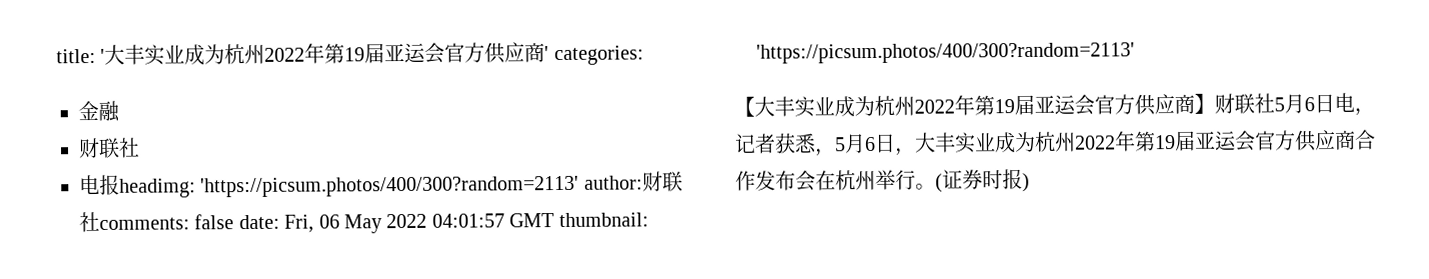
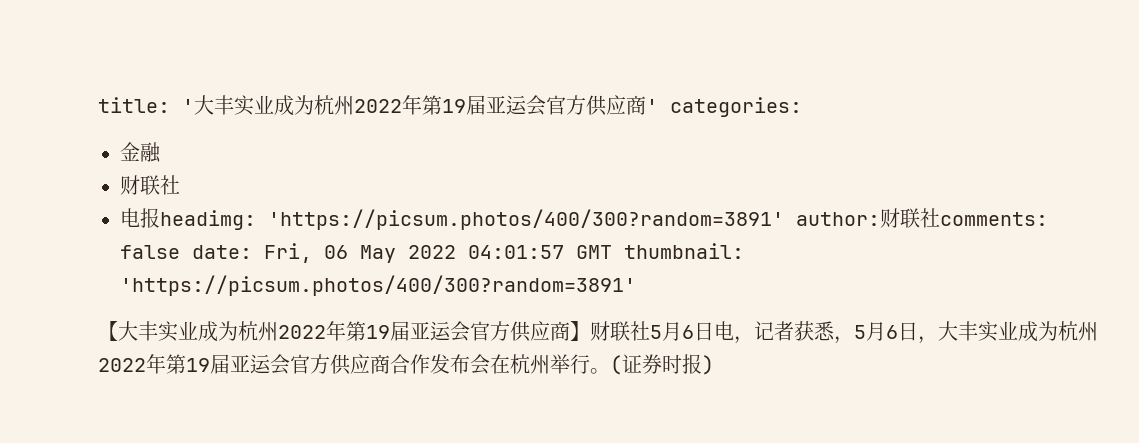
- 电报headimg: 'https://picsum.photos/400/300?random=2113' author:财联社comments: false date: Fri, 06 May 2022 04:01:57 GMT thumbnail: 'https://picsum.photos/400/300?random=2113'
+ 电报headimg: 'https://picsum.photos/400/300?random=3891' author:财联社comments: false date: Fri, 06 May 2022 04:01:57 GMT thumbnail: 'https://picsum.photos/400/300?random=3891'

